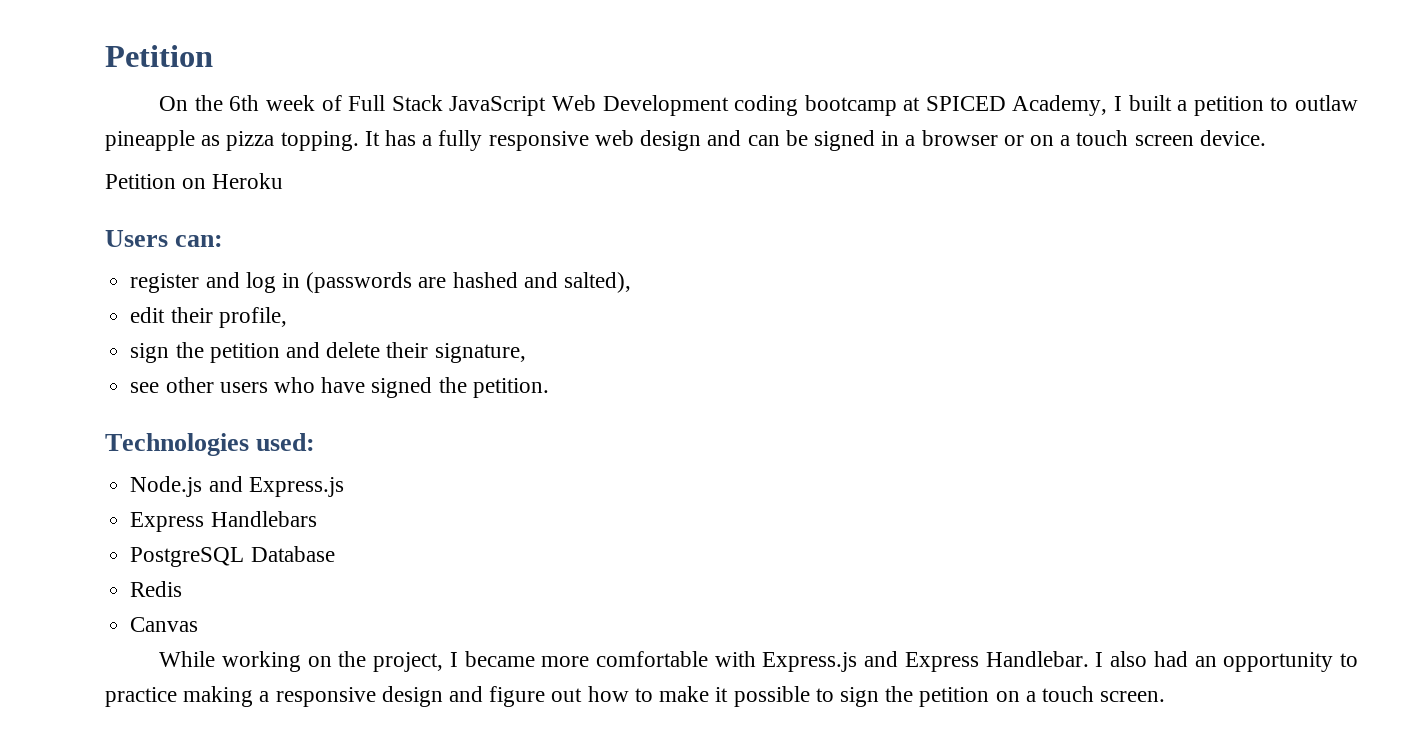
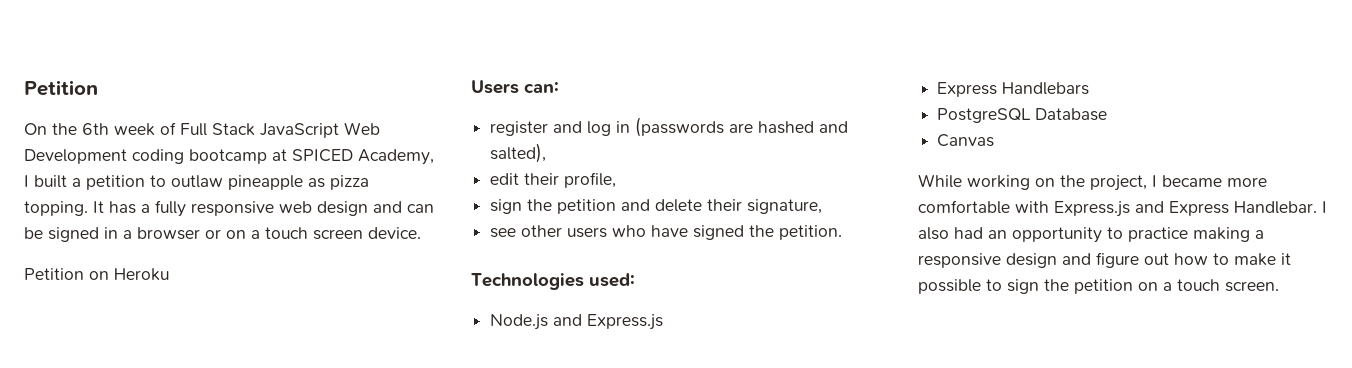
- Redis

